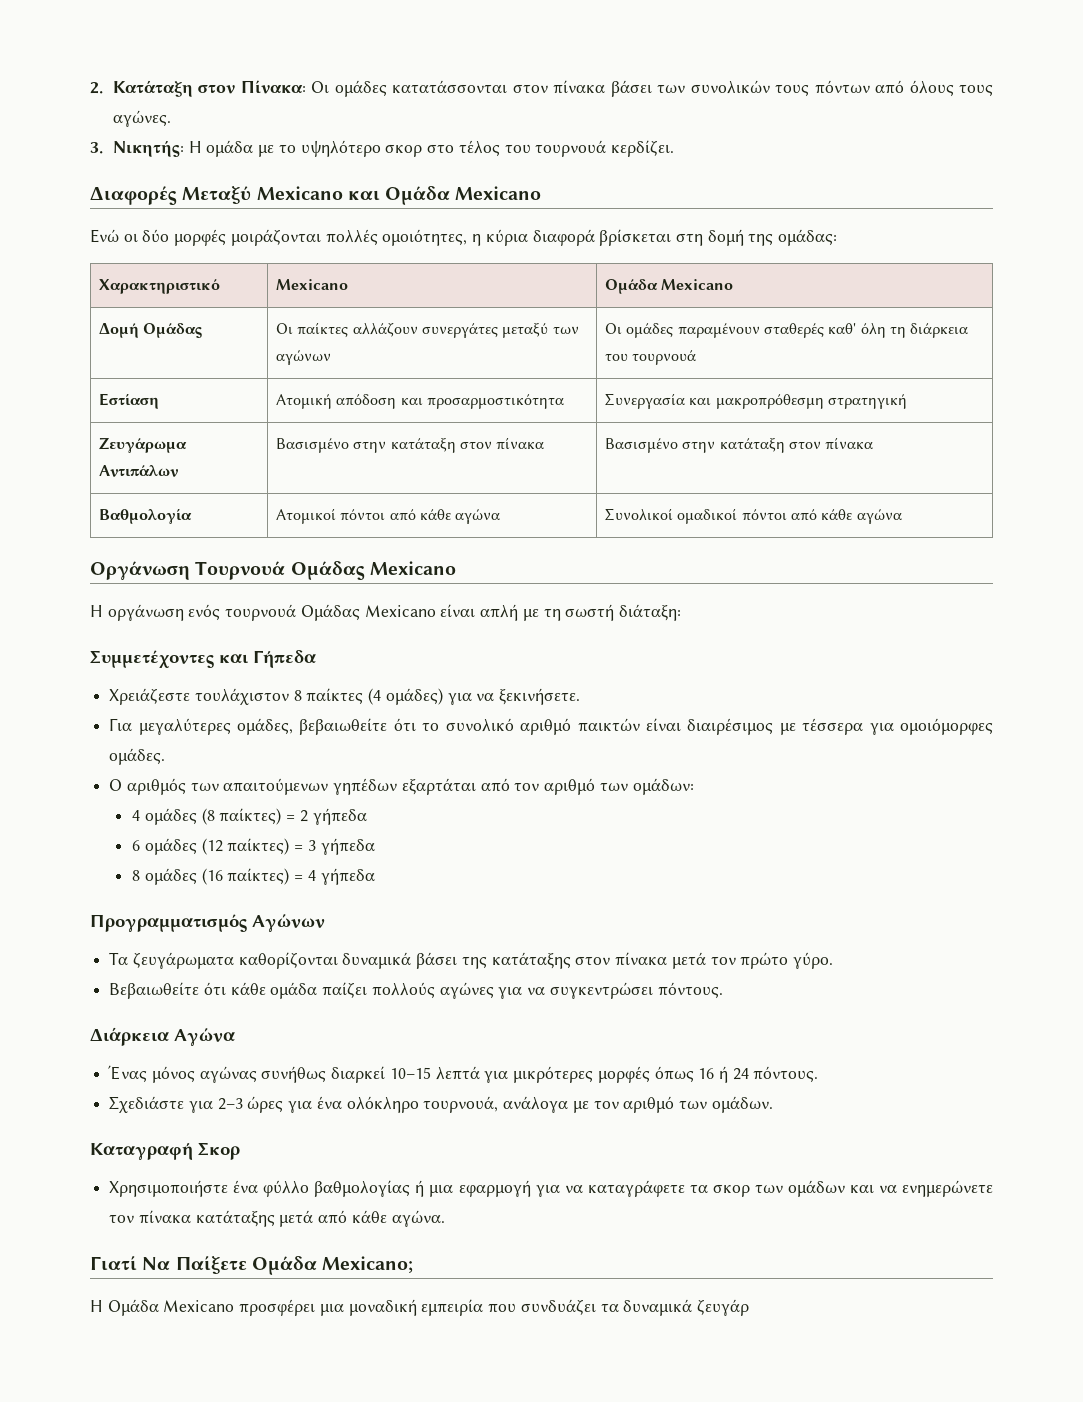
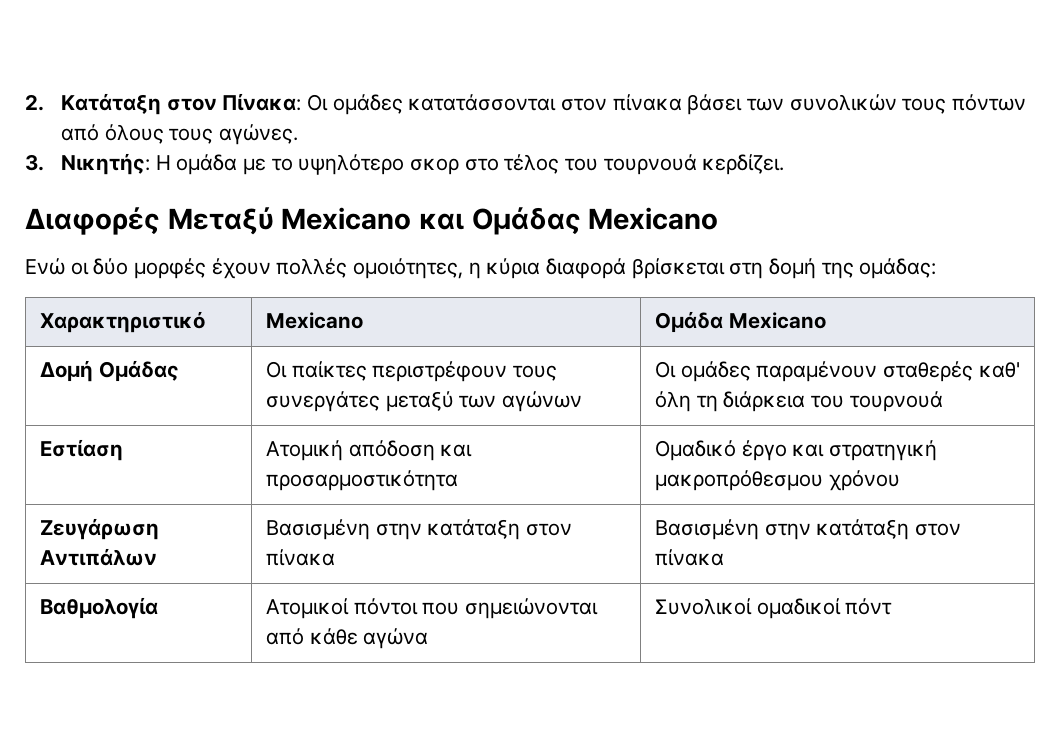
- Διαφορές Μεταξύ Mexicano και Ομάδα Mexicano
+ Διαφορές Μεταξύ Mexicano και Ομάδας Mexicano
- Ενώ οι δύο μορφές μοιράζονται πολλές ομοιότητες, η κύρια διαφορά βρίσκεται στη δομή της ομάδας:
+ Ενώ οι δύο μορφές έχουν πολλές ομοιότητες, η κύρια διαφορά βρίσκεται στη δομή της ομάδας:
- Δομή Ομάδας | Οι παίκτες αλλάζουν συνεργάτες μεταξύ των αγώνων | Οι ομάδες παραμένουν σταθερές καθ' όλη τη διάρκεια του τουρνουά
+ Δομή Ομάδας | Οι παίκτες περιστρέφουν τους συνεργάτες μεταξύ των αγώνων | Οι ομάδες παραμένουν σταθερές καθ' όλη τη διάρκεια του τουρνουά
- Εστίαση | Ατομική απόδοση και προσαρμοστικότητα | Συνεργασία και μακροπρόθεσμη στρατηγική
- Ζευγάρωμα Αντιπάλων | Βασισμένο στην κατάταξη στον πίνακα | Βασισμένο στην κατάταξη στον πίνακα
+ Εστίαση | Ατομική απόδοση και προσαρμοστικότητα | Ομαδικό έργο και στρατηγική μακροπρόθεσμου χρόνου
+ Ζευγάρωση Αντιπάλων | Βασισμένη στην κατάταξη στον πίνακα | Βασισμένη στην κατάταξη στον πίνακα
- Βαθμολογία | Ατομικοί πόντοι από κάθε αγώνα | Συνολικοί ομαδικοί πόντοι από κάθε αγώνα
- Οργάνωση Τουρνουά Ομάδας Mexicano
- Η οργάνωση ενός τουρνουά Ομάδας Mexicano είναι απλή με τη σωστή διάταξη:
- Συμμετέχοντες και Γήπεδα
- Χρειάζεστε τουλάχιστον 8 παίκτες (4 ομάδες) για να ξεκινήσετε.
- Για μεγαλύτερες ομάδες, βεβαιωθείτε ότι το συνολικό αριθμό παικτών είναι διαιρέσιμος με τέσσερα για ομοιόμορφες ομάδες.
- Ο αριθμός των απαιτούμενων γηπέδων εξαρτάται από τον αριθμό των ομάδων:
- 4 ομάδες (8 παίκτες) = 2 γήπεδα
- 6 ομάδες (12 παίκτες) = 3 γήπεδα
- 8 ομάδες (16 παίκτες) = 4 γήπεδα
- Προγραμματισμός Αγώνων
- Τα ζευγάρωματα καθορίζονται δυναμικά βάσει της κατάταξης στον πίνακα μετά τον πρώτο γύρο.
- Βεβαιωθείτε ότι κάθε ομάδα παίζει πολλούς αγώνες για να συγκεντρώσει πόντους.
- Διάρκεια Αγώνα
- Ένας μόνος αγώνας συνήθως διαρκεί 10–15 λεπτά για μικρότερες μορφές όπως 16 ή 24 πόντους.
- Σχεδιάστε για 2–3 ώρες για ένα ολόκληρο τουρνουά, ανάλογα με τον αριθμό των ομάδων.
- Καταγραφή Σκορ
- Χρησιμοποιήστε ένα φύλλο βαθμολογίας ή μια εφαρμογή για να καταγράφετε τα σκορ των ομάδων και να ενημερώνετε τον πίνακα κατάταξης μετά από κάθε αγώνα.
- Γιατί Να Παίξετε Ομάδα Mexicano;
- Η Ομάδα Mexicano προσφέρει μια μοναδική εμπειρία που συνδυάζει τα δυναμικά ζευγάρ
+ Βαθμολογία | Ατομικοί πόντοι που σημειώνονται από κάθε αγώνα | Συνολικοί ομαδικοί πόντ

